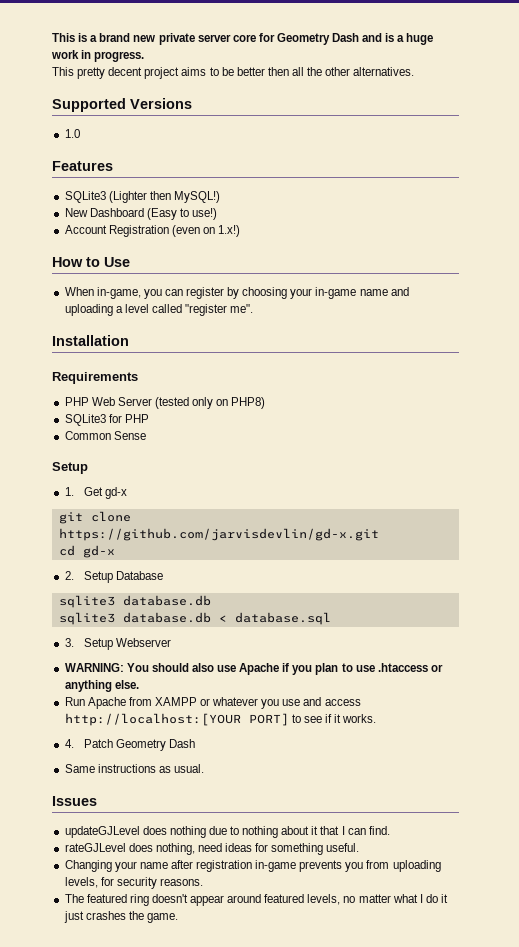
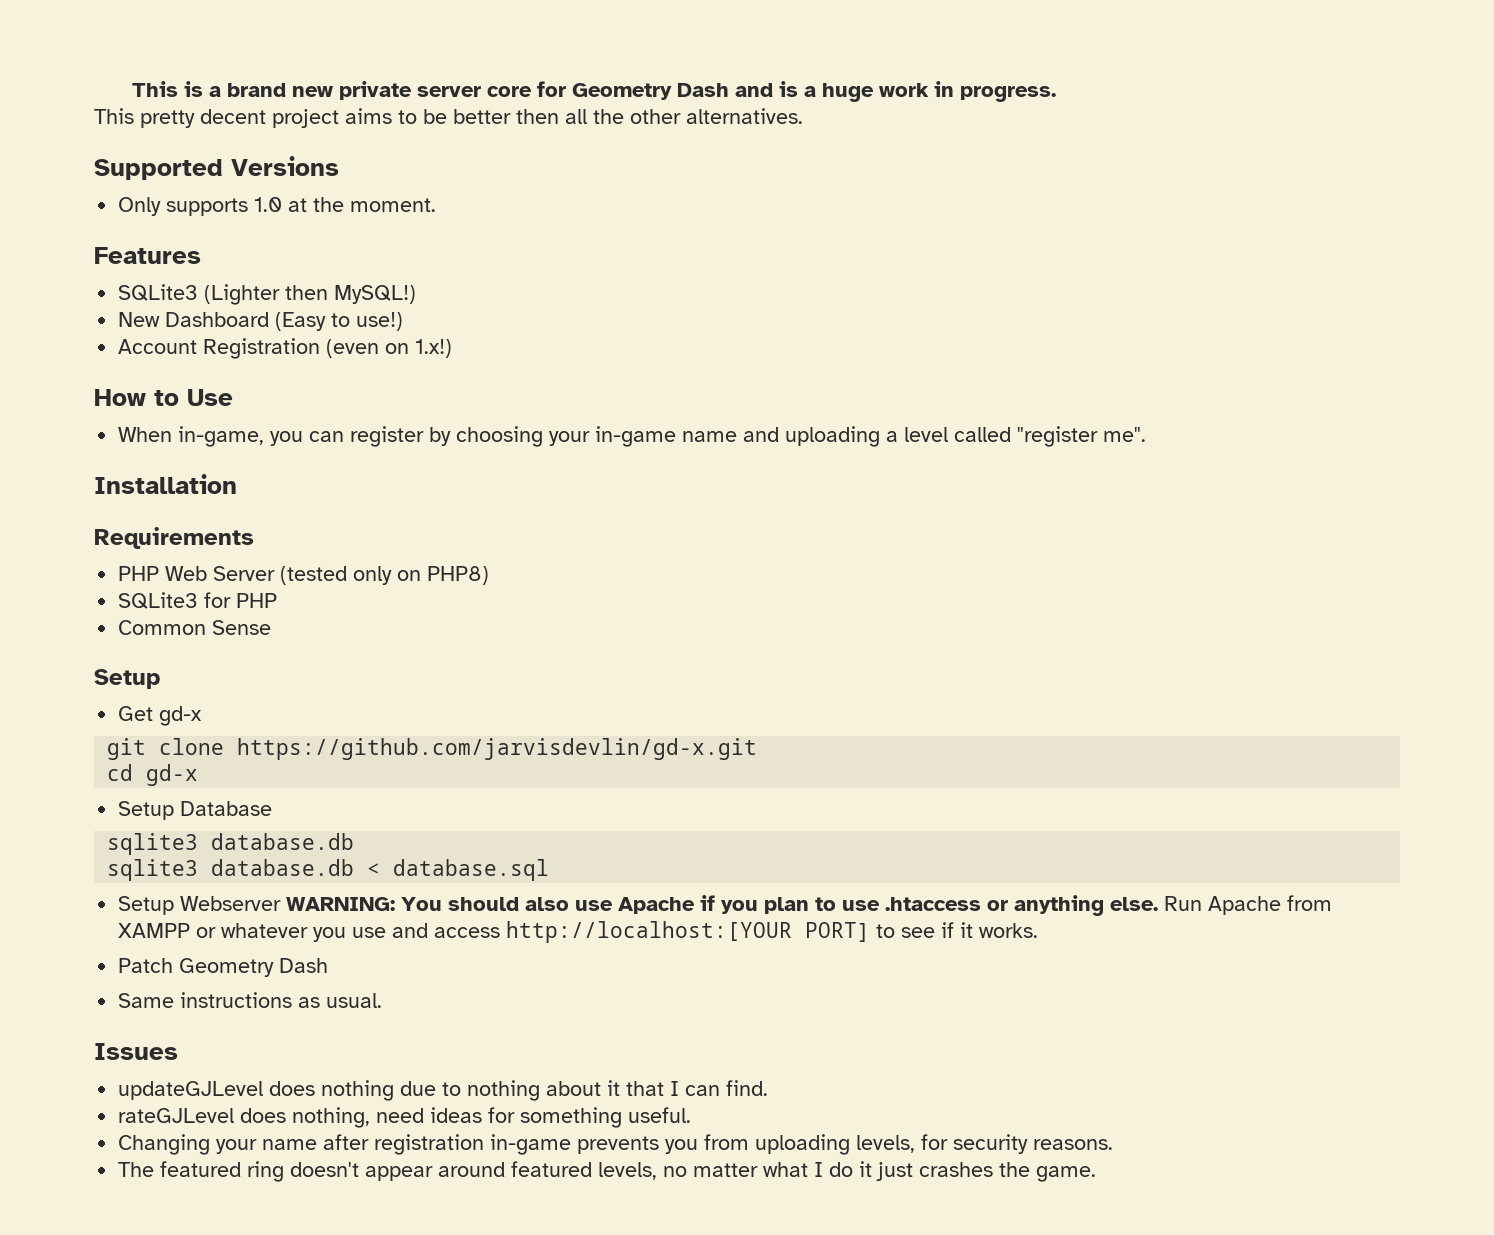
- 1.0
+ Only supports 1.0 at the moment.
- 1. Get gd-x
+ Get gd-x
- 2. Setup Database
+ Setup Database
- 3. Setup Webserver
- WARNING: You should also use Apache if you plan to use .htaccess or anything else.
- Run Apache from XAMPP or whatever you use and access http://localhost:[YOUR PORT] to see if it works.
+ Setup Webserver WARNING: You should also use Apache if you plan to use .htaccess or anything else. Run Apache from XAMPP or whatever you use and access http://localhost:[YOUR PORT] to see if it works.
- 4. Patch Geometry Dash
+ Patch Geometry Dash

